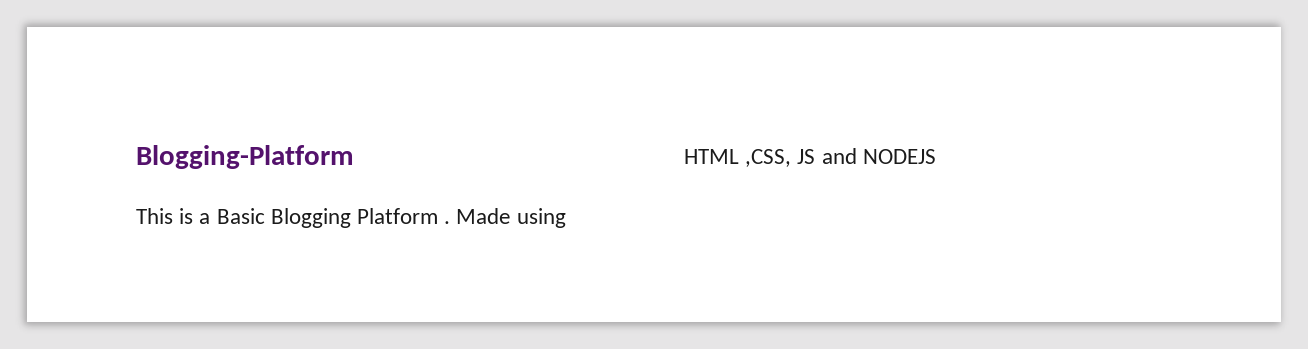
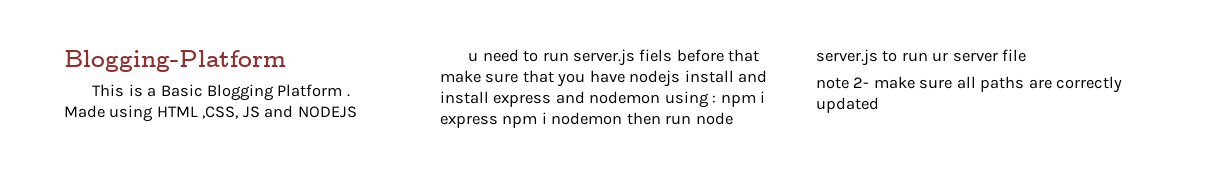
+ u need to run server.js fiels before that make sure that you have nodejs install and install express and nodemon using : npm i express npm i nodemon then run node server.js to run ur server file
+ note 2- make sure all paths are correctly updated

